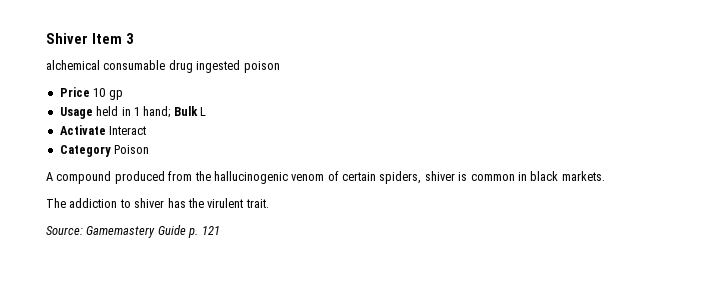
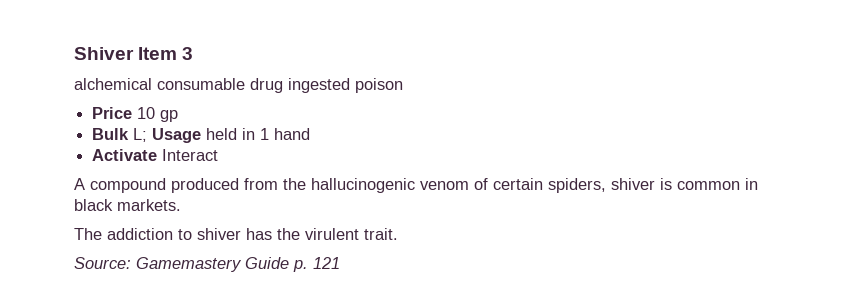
- Usage held in 1 hand; Bulk L
+ Bulk L; Usage held in 1 hand
- Category Poison

